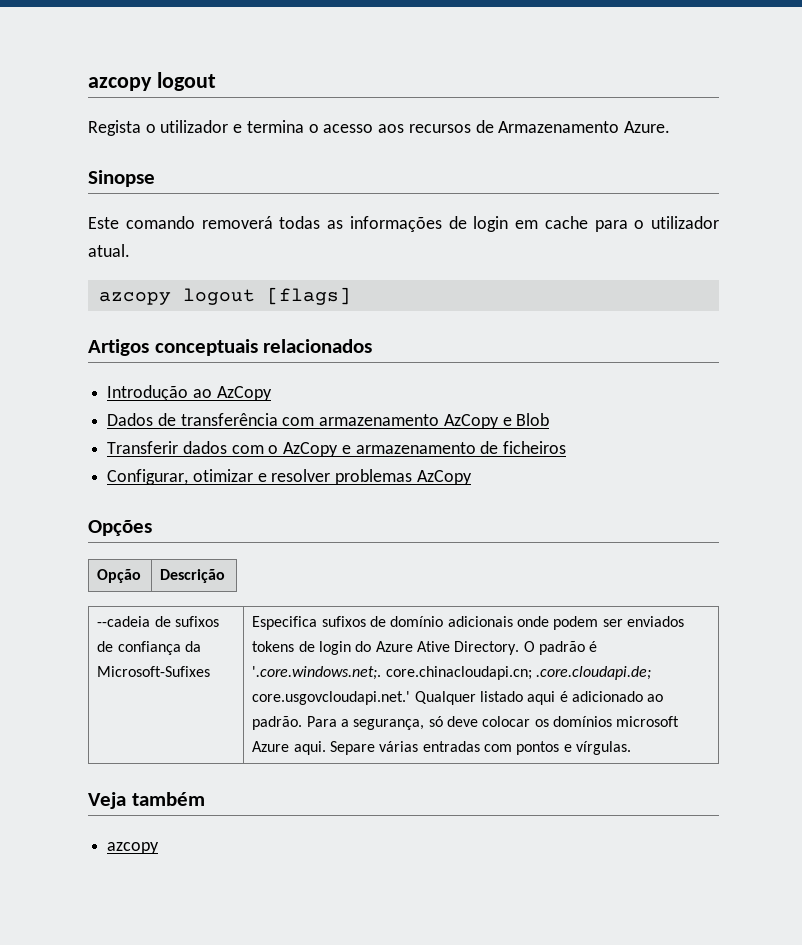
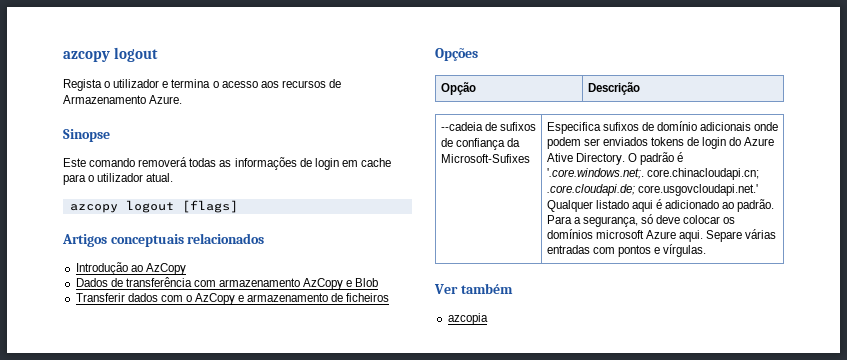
- Configurar, otimizar e resolver problemas AzCopy
- Veja também
- azcopy
+ Ver também
+ azcopia

